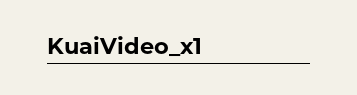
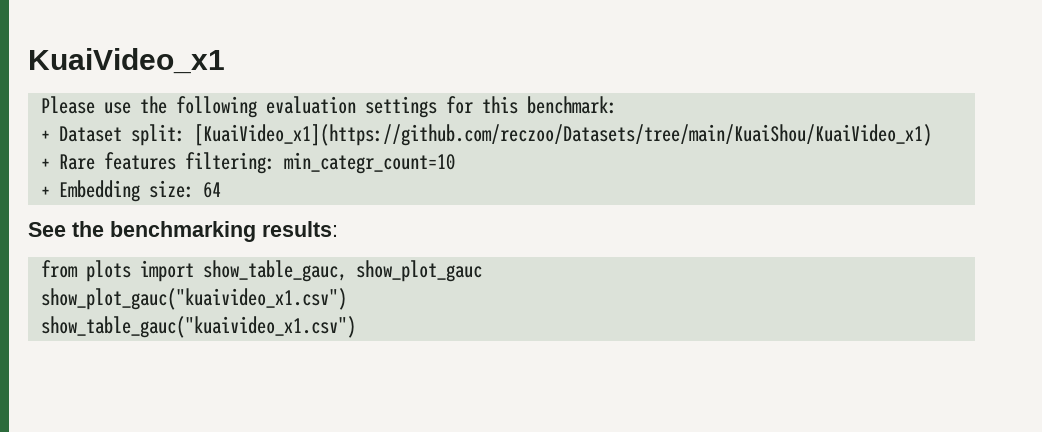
+ Please use the following evaluation settings for this benchmark:
+ + Dataset split: [KuaiVideo_x1](https://github.com/reczoo/Datasets/tree/main/KuaiShou/KuaiVideo_x1)
+ + Rare features filtering: min_categr_count=10
+ + Embedding size: 64
+ See the benchmarking results:
+ from plots import show_table_gauc, show_plot_gauc
+ show_plot_gauc("kuaivideo_x1.csv")
+ show_table_gauc("kuaivideo_x1.csv")

